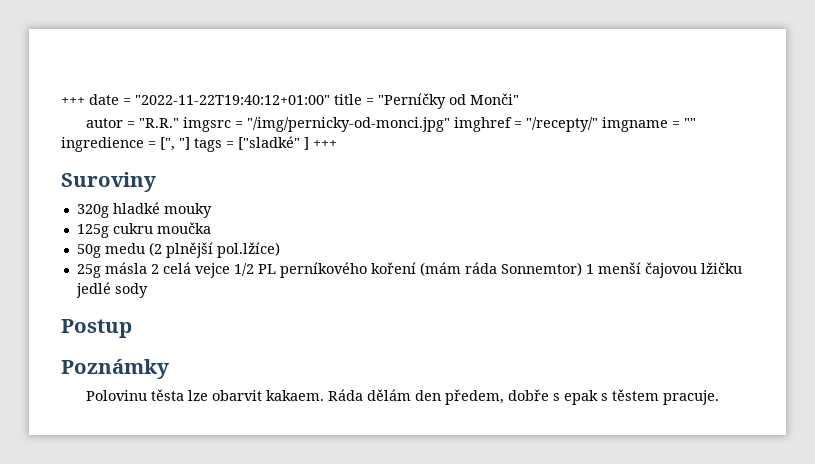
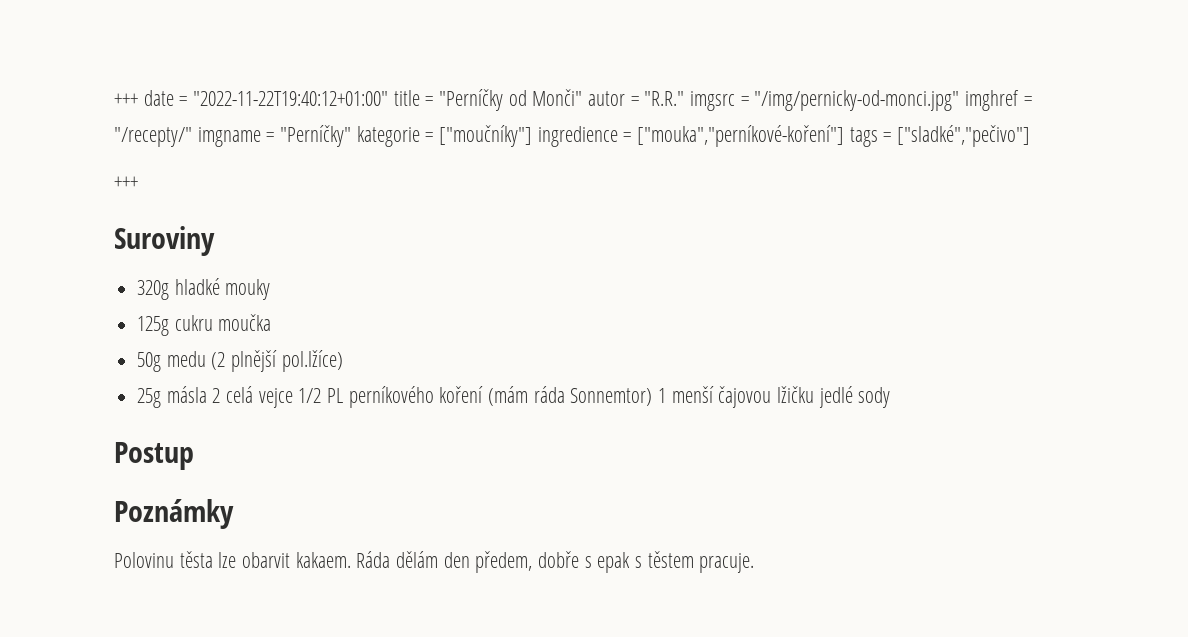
- +++ date = "2022-11-22T19:40:12+01:00" title = "Perníčky od Monči"
- autor = "R.R." imgsrc = "/img/pernicky-od-monci.jpg" imghref = "/recepty/" imgname = "" ingredience = [", "] tags = ["sladké" ] +++
+ +++ date = "2022-11-22T19:40:12+01:00" title = "Perníčky od Monči" autor = "R.R." imgsrc = "/img/pernicky-od-monci.jpg" imghref = "/recepty/" imgname = "Perníčky" kategorie = ["moučníky"] ingredience = ["mouka","perníkové-koření"] tags = ["sladké","pečivo"]
+ +++

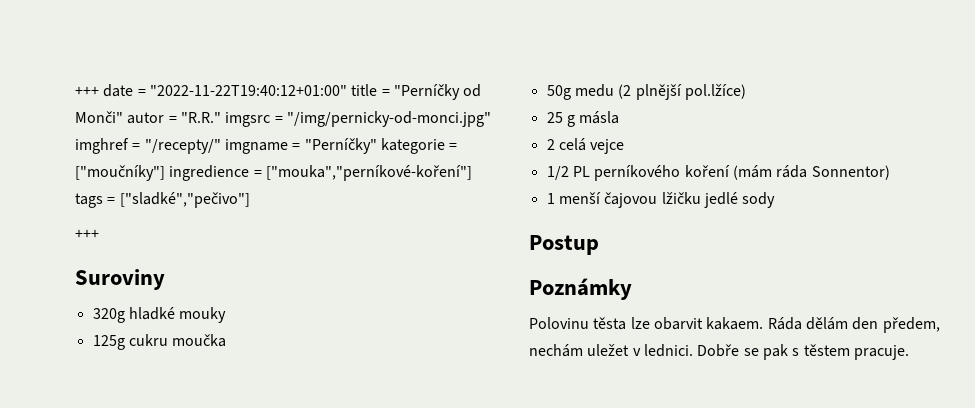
- 25g másla 2 celá vejce 1/2 PL perníkového koření (mám ráda Sonnemtor) 1 menší čajovou lžičku jedlé sody
+ 25 g másla
+ 2 celá vejce
+ 1/2 PL perníkového koření (mám ráda Sonnentor)
+ 1 menší čajovou lžičku jedlé sody
- Ráda dělám den předem, dobře s epak s těstem pracuje.
+ Ráda dělám den předem, nechám uležet v lednici. Dobře se pak s těstem pracuje.

